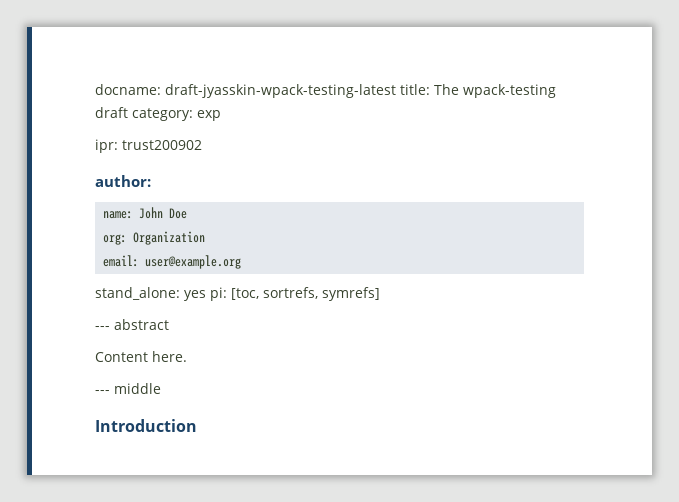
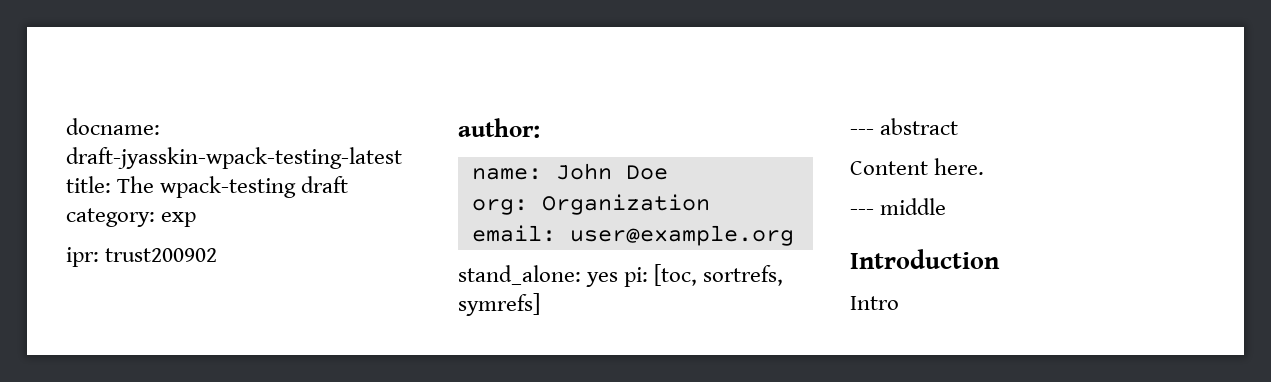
+ Intro

